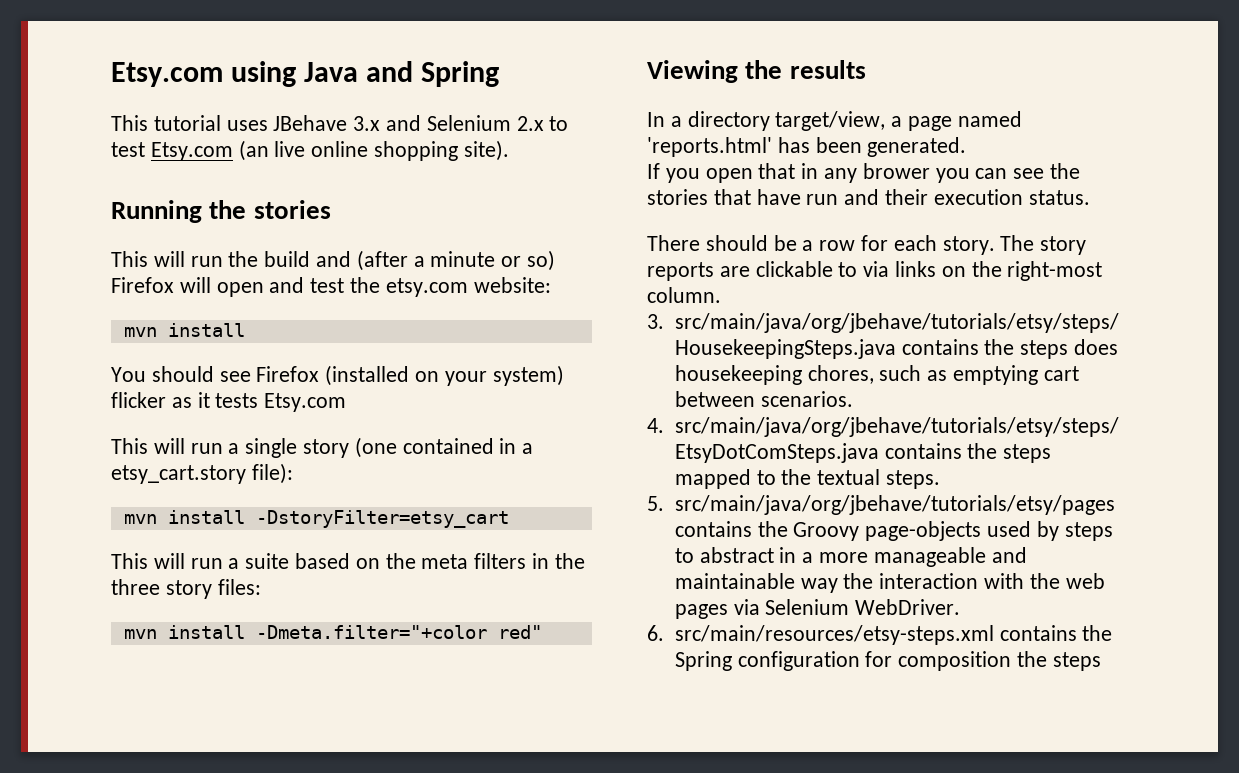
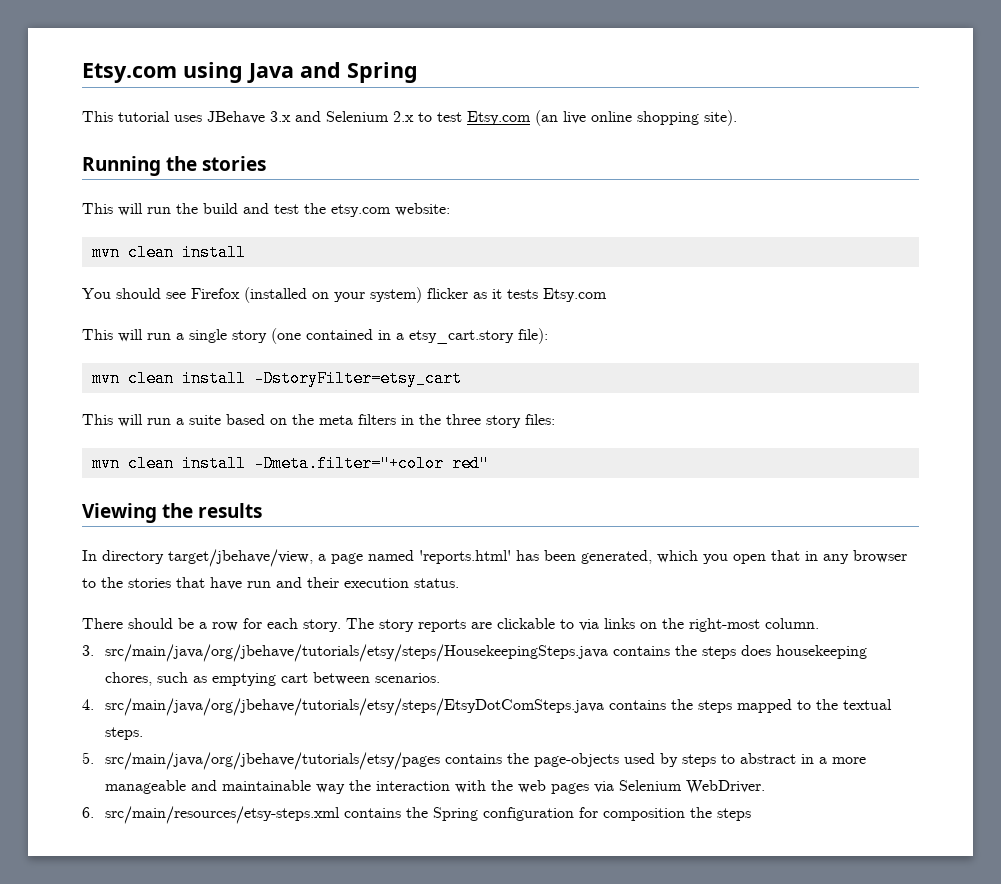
- This will run the build and (after a minute or so) Firefox will open and test the etsy.com website:
- mvn install
+ This will run the build and test the etsy.com website:
+ mvn clean install
- mvn install -DstoryFilter=etsy_cart
+ mvn clean install -DstoryFilter=etsy_cart
- mvn install -Dmeta.filter="+color red"
+ mvn clean install -Dmeta.filter="+color red"
- In a directory target/view, a page named 'reports.html' has been generated.
- If you open that in any brower you can see the stories that have run and their execution status.
+ In directory target/jbehave/view, a page named 'reports.html' has been generated, which you open that in any browser to the stories that have run and their execution status.
- 5. src/main/java/org/jbehave/tutorials/etsy/pages contains the Groovy page-objects used by steps to abstract in a more manageable and maintainable way the interaction with the web pages via Selenium WebDriver.
+ 5. src/main/java/org/jbehave/tutorials/etsy/pages contains the page-objects used by steps to abstract in a more manageable and maintainable way the interaction with the web pages via Selenium WebDriver.

